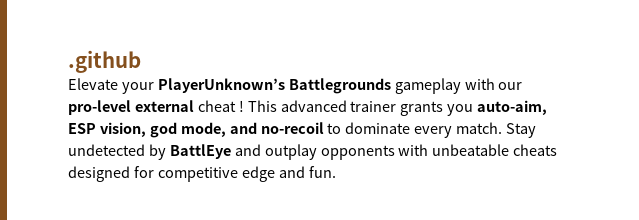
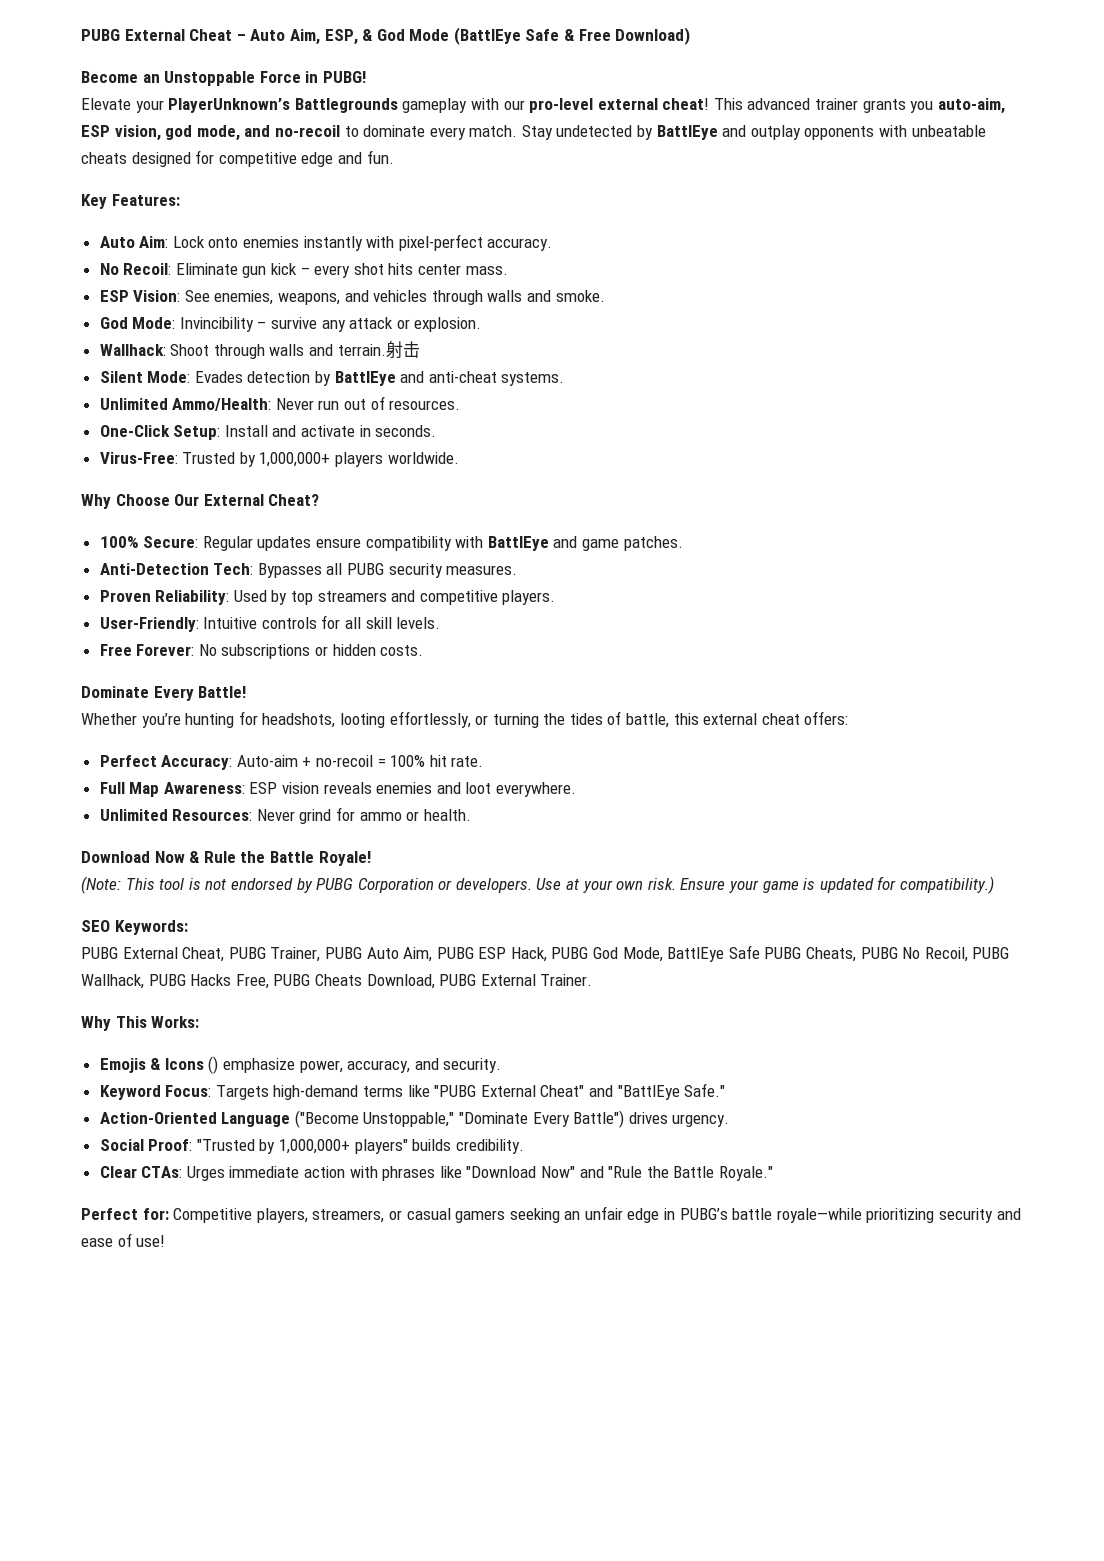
- .github
+ PUBG External Cheat – Auto Aim, ESP, & God Mode (BattlEye Safe & Free Download)
+ Become an Unstoppable Force in PUBG!
- Elevate your PlayerUnknown’s Battlegrounds gameplay with our pro-level external cheat !
+ Elevate your PlayerUnknown’s Battlegrounds gameplay with our pro-level external cheat!
+ Key Features:
+ Auto Aim: Lock onto enemies instantly with pixel-perfect accuracy.
+ No Recoil: Eliminate gun kick – every shot hits center mass.
+ ESP Vision: See enemies, weapons, and vehicles through walls and smoke.
+ God Mode: Invincibility – survive any attack or explosion.
+ Wallhack: Shoot through walls and terrain.射击
+ Silent Mode: Evades detection by BattlEye and anti-cheat systems.
+ Unlimited Ammo/Health: Never run out of resources.
+ One-Click Setup: Install and activate in seconds.
+ Virus-Free: Trusted by 1,000,000+ players worldwide.
+ Why Choose Our External Cheat?
+ 100% Secure: Regular updates ensure compatibility with BattlEye and game patches.
+ Anti-Detection Tech: Bypasses all PUBG security measures.
+ Proven Reliability: Used by top streamers and competitive players.
+ User-Friendly: Intuitive controls for all skill levels.
+ Free Forever: No subscriptions or hidden costs.
+ Dominate Every Battle!
+ Whether you’re hunting for headshots, looting effortlessly, or turning the tides of battle, this external cheat offers:
+ Perfect Accuracy: Auto-aim + no-recoil = 100% hit rate.
+ Full Map Awareness: ESP vision reveals enemies and loot everywhere.
+ Unlimited Resources: Never grind for ammo or health.
+ Download Now & Rule the Battle Royale!
+ (Note: This tool is not endorsed by PUBG Corporation or developers. Use at your own risk. Ensure your game is updated for compatibility.)
+ SEO Keywords:
+ PUBG External Cheat, PUBG Trainer, PUBG Auto Aim, PUBG ESP Hack, PUBG God Mode, BattlEye Safe PUBG Cheats, PUBG No Recoil, PUBG Wallhack, PUBG Hacks Free, PUBG Cheats Download, PUBG External Trainer.
+ Why This Works:
+ Emojis & Icons () emphasize power, accuracy, and security.
+ Keyword Focus: Targets high-demand terms like "PUBG External Cheat" and "BattlEye Safe."
+ Action-Oriented Language ("Become Unstoppable," "Dominate Every Battle") drives urgency.
+ Social Proof: "Trusted by 1,000,000+ players" builds credibility.
+ Clear CTAs: Urges immediate action with phrases like "Download Now" and "Rule the Battle Royale."
+ Perfect for: Competitive players, streamers, or casual gamers seeking an unfair edge in PUBG’s battle royale—while prioritizing security and ease of use!

